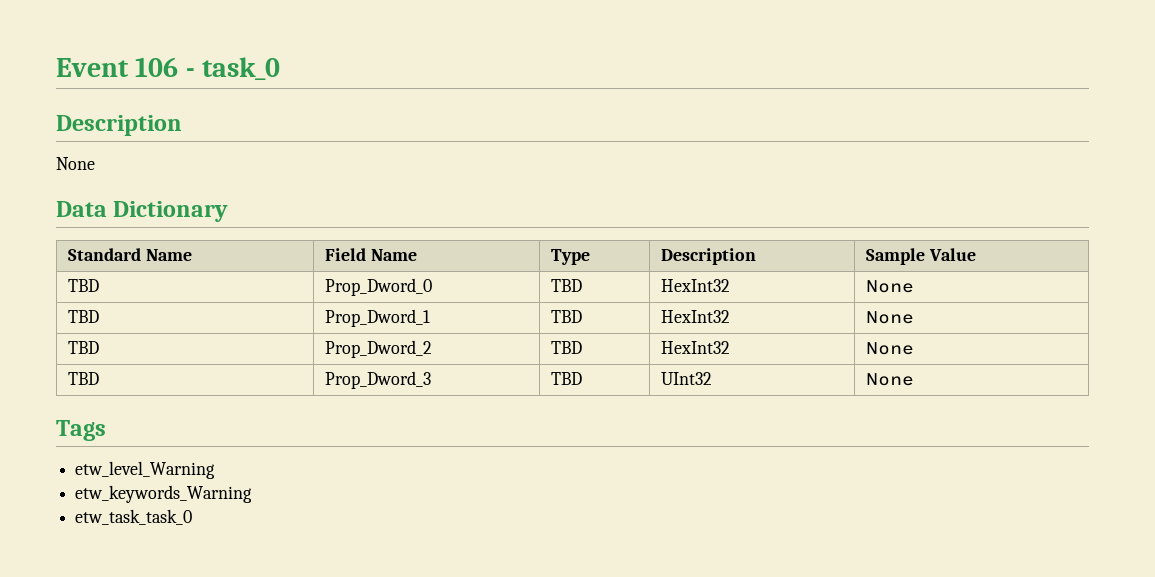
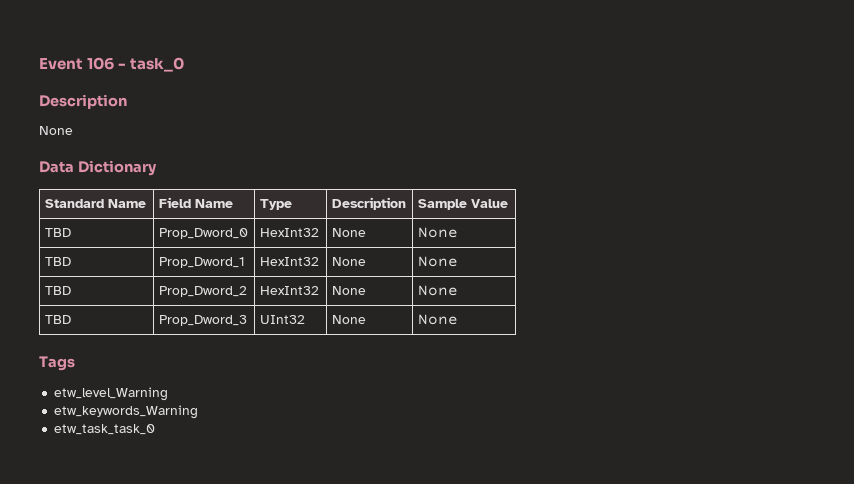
- TBD | Prop_Dword_0 | TBD | HexInt32 | None
+ TBD | Prop_Dword_0 | HexInt32 | None | None
- TBD | Prop_Dword_1 | TBD | HexInt32 | None
+ TBD | Prop_Dword_1 | HexInt32 | None | None
- TBD | Prop_Dword_2 | TBD | HexInt32 | None
+ TBD | Prop_Dword_2 | HexInt32 | None | None
- TBD | Prop_Dword_3 | TBD | UInt32 | None
+ TBD | Prop_Dword_3 | UInt32 | None | None

